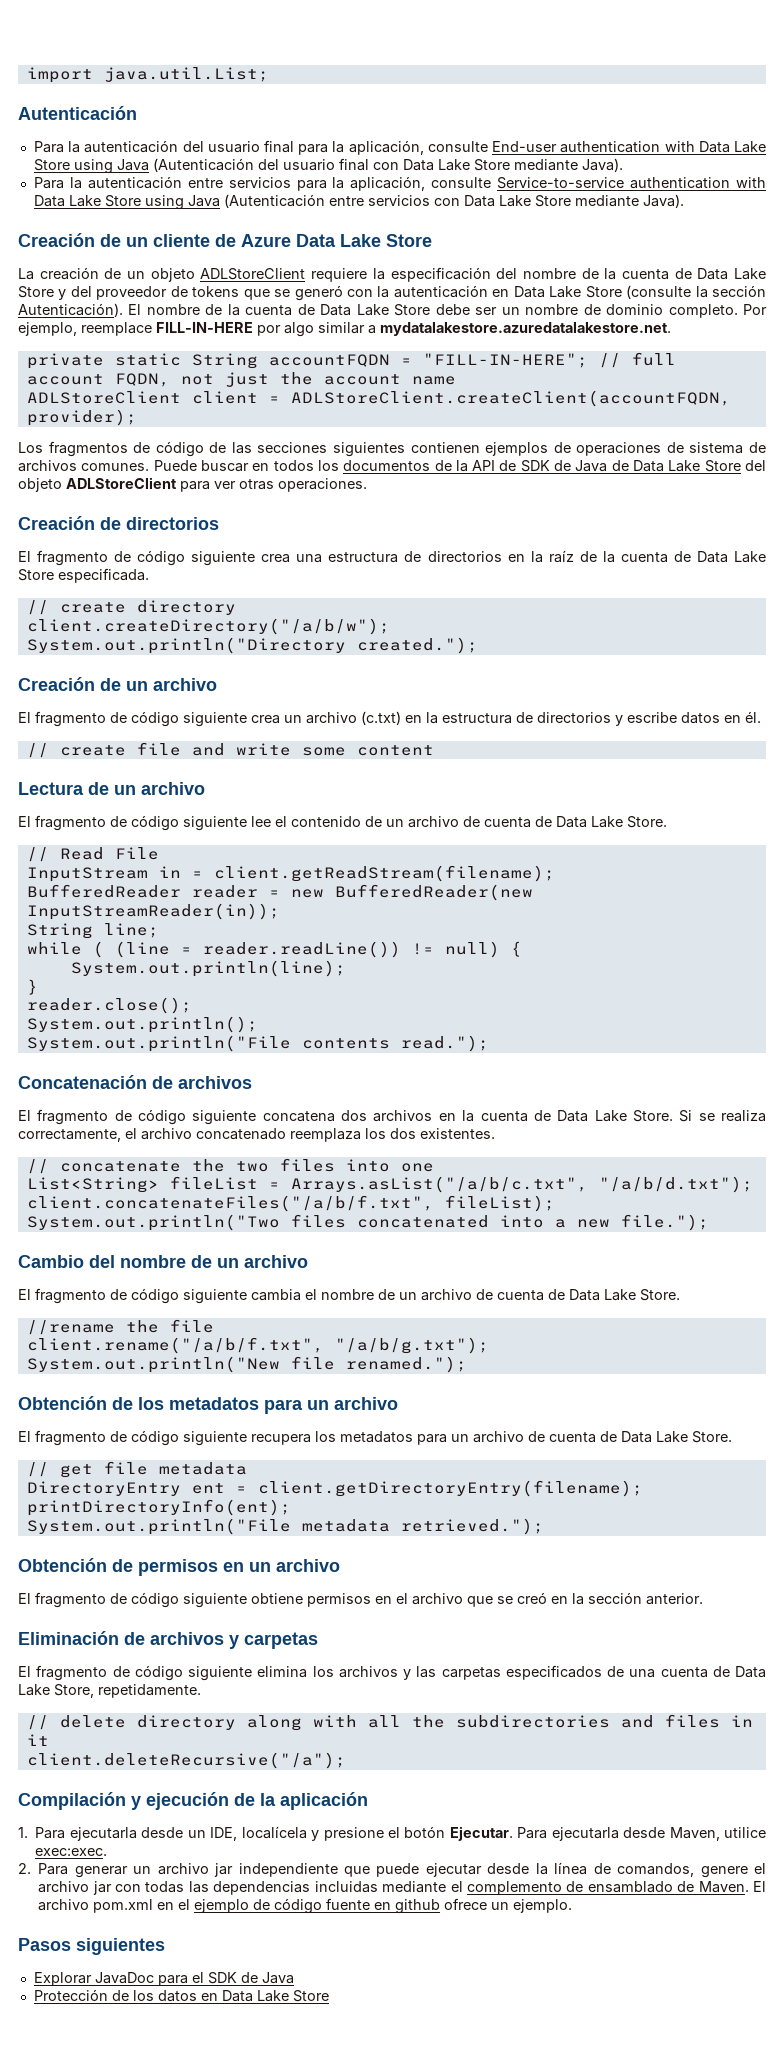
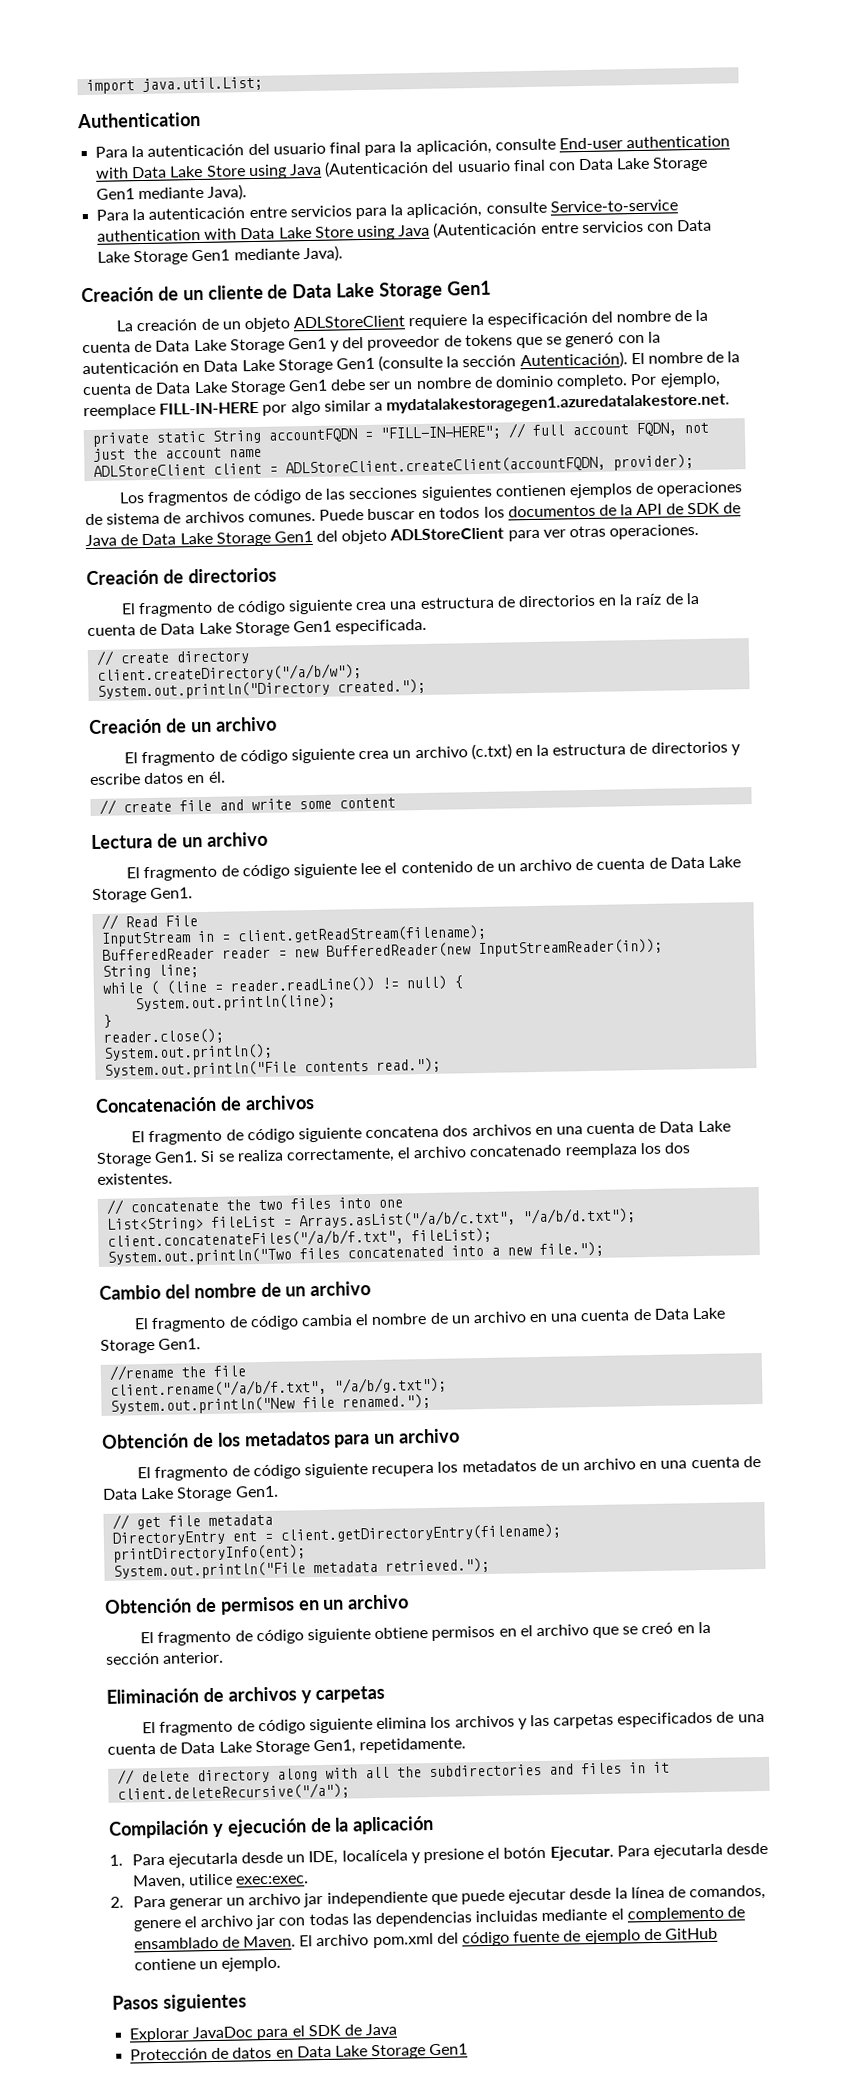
- Autenticación
+ Authentication
- Para la autenticación del usuario final para la aplicación, consulte End-user authentication with Data Lake Store using Java (Autenticación del usuario final con Data Lake Store mediante Java).
+ Para la autenticación del usuario final para la aplicación, consulte End-user authentication with Data Lake Store using Java (Autenticación del usuario final con Data Lake Storage Gen1 mediante Java).
- Para la autenticación entre servicios para la aplicación, consulte Service-to-service authentication with Data Lake Store using Java (Autenticación entre servicios con Data Lake Store mediante Java).
+ Para la autenticación entre servicios para la aplicación, consulte Service-to-service authentication with Data Lake Store using Java (Autenticación entre servicios con Data Lake Storage Gen1 mediante Java).
- Creación de un cliente de Azure Data Lake Store
+ Creación de un cliente de Data Lake Storage Gen1
- La creación de un objeto ADLStoreClient requiere la especificación del nombre de la cuenta de Data Lake Store y del proveedor de tokens que se generó con la autenticación en Data Lake Store (consulte la sección Autenticación).
+ La creación de un objeto ADLStoreClient requiere la especificación del nombre de la cuenta de Data Lake Storage Gen1 y del proveedor de tokens que se generó con la autenticación en Data Lake Storage Gen1 (consulte la sección Autenticación).
- El nombre de la cuenta de Data Lake Store debe ser un nombre de dominio completo.
+ El nombre de la cuenta de Data Lake Storage Gen1 debe ser un nombre de dominio completo.
- Por ejemplo, reemplace FILL-IN-HERE por algo similar a mydatalakestore.azuredatalakestore.net.
+ Por ejemplo, reemplace FILL-IN-HERE por algo similar a mydatalakestoragegen1.azuredatalakestore.net.
- Puede buscar en todos los documentos de la API de SDK de Java de Data Lake Store del objeto ADLStoreClient para ver otras operaciones.
+ Puede buscar en todos los documentos de la API de SDK de Java de Data Lake Storage Gen1 del objeto ADLStoreClient para ver otras operaciones.
- El fragmento de código siguiente crea una estructura de directorios en la raíz de la cuenta de Data Lake Store especificada.
+ El fragmento de código siguiente crea una estructura de directorios en la raíz de la cuenta de Data Lake Storage Gen1 especificada.
- El fragmento de código siguiente lee el contenido de un archivo de cuenta de Data Lake Store.
+ El fragmento de código siguiente lee el contenido de un archivo de cuenta de Data Lake Storage Gen1.
- El fragmento de código siguiente concatena dos archivos en la cuenta de Data Lake Store.
+ El fragmento de código siguiente concatena dos archivos en una cuenta de Data Lake Storage Gen1.
- El fragmento de código siguiente cambia el nombre de un archivo de cuenta de Data Lake Store.
+ El fragmento de código cambia el nombre de un archivo en una cuenta de Data Lake Storage Gen1.
- El fragmento de código siguiente recupera los metadatos para un archivo de cuenta de Data Lake Store.
+ El fragmento de código siguiente recupera los metadatos de un archivo en una cuenta de Data Lake Storage Gen1.
- El fragmento de código siguiente elimina los archivos y las carpetas especificados de una cuenta de Data Lake Store, repetidamente.
+ El fragmento de código siguiente elimina los archivos y las carpetas especificados de una cuenta de Data Lake Storage Gen1, repetidamente.
- El archivo pom.xml en el ejemplo de código fuente en github ofrece un ejemplo.
+ El archivo pom.xml del código fuente de ejemplo de GitHub contiene un ejemplo.
- Protección de los datos en Data Lake Store
+ Protección de datos en Data Lake Storage Gen1

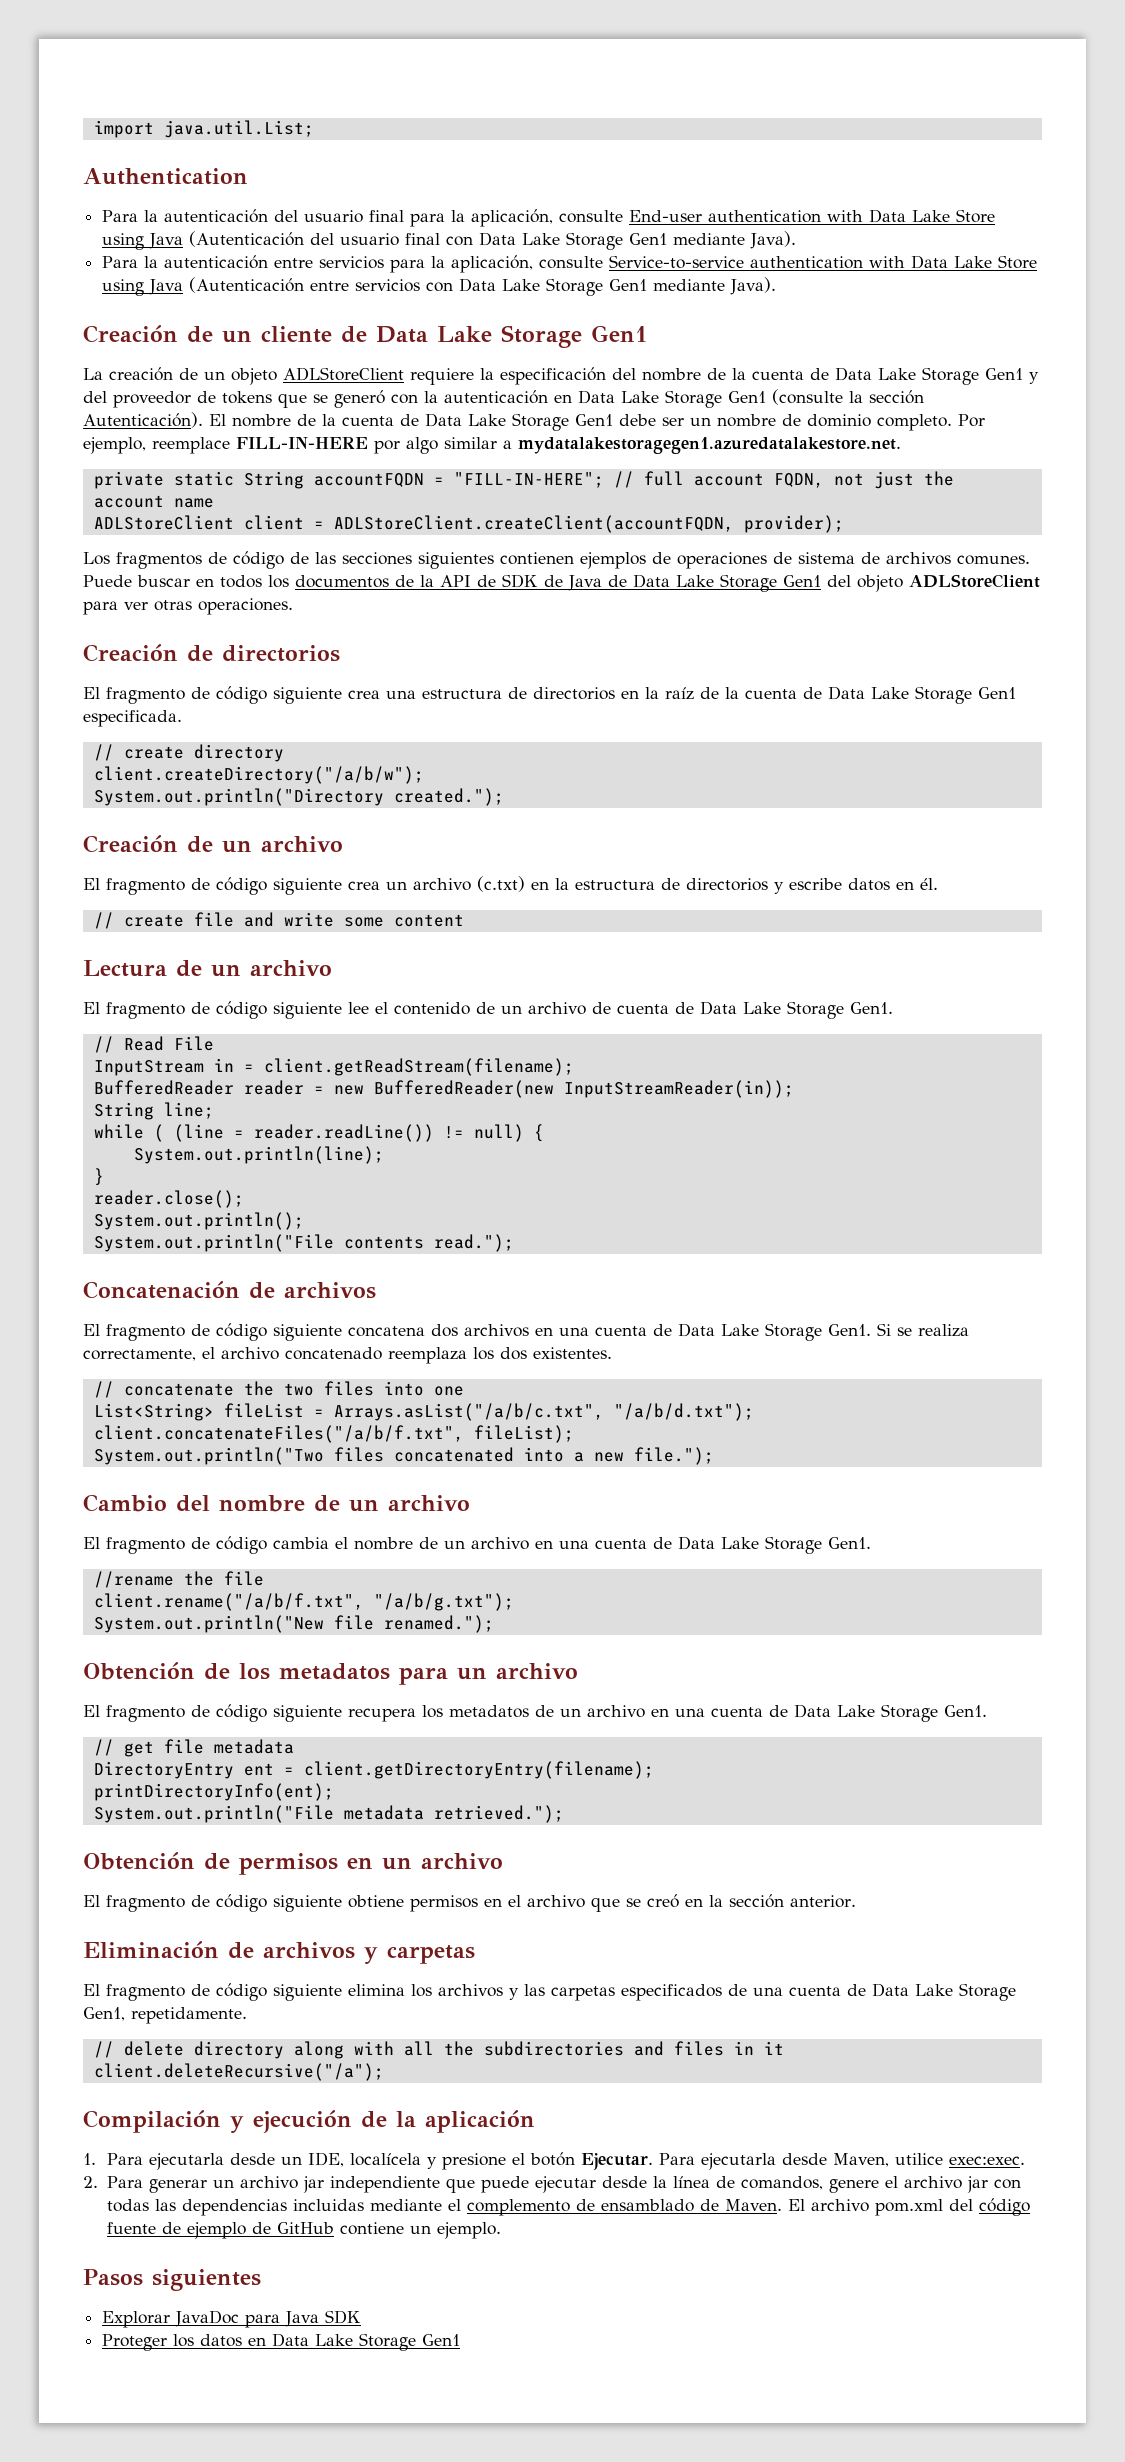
- Explorar JavaDoc para el SDK de Java
- Protección de datos en Data Lake Storage Gen1
+ Explorar JavaDoc para Java SDK
+ Proteger los datos en Data Lake Storage Gen1

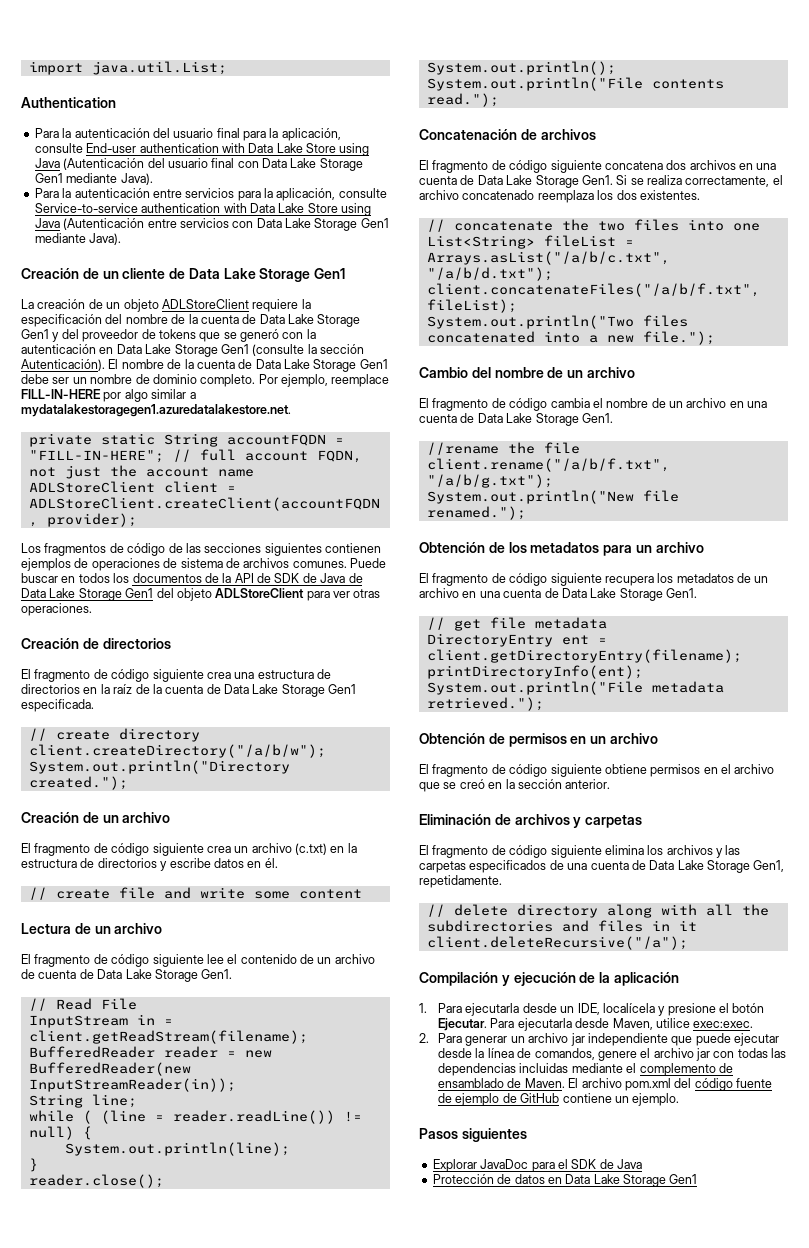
- Explorar JavaDoc para Java SDK
- Proteger los datos en Data Lake Storage Gen1
+ Explorar JavaDoc para el SDK de Java
+ Protección de datos en Data Lake Storage Gen1

